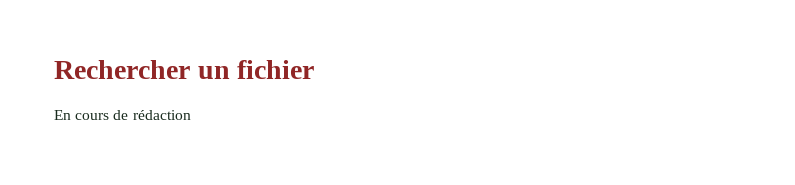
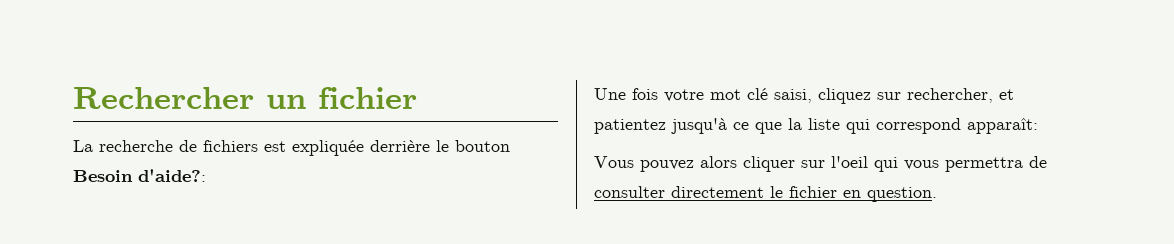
- En cours de rédaction
+ La recherche de fichiers est expliquée derrière le bouton Besoin d'aide?:
+ Une fois votre mot clé saisi, cliquez sur rechercher, et patientez jusqu'à ce que la liste qui correspond apparaît:
+ Vous pouvez alors cliquer sur l'oeil qui vous permettra de consulter directement le fichier en question.

